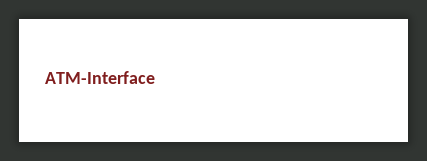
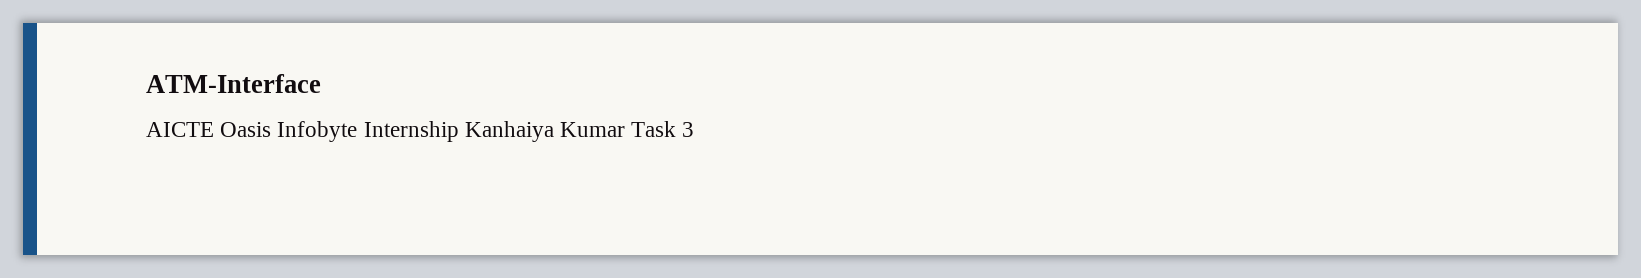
+ AICTE Oasis Infobyte Internship Kanhaiya Kumar Task 3

